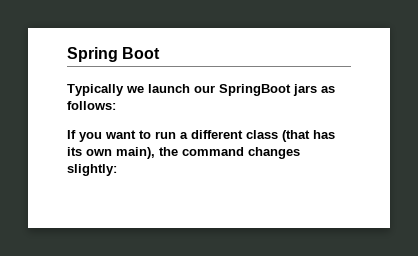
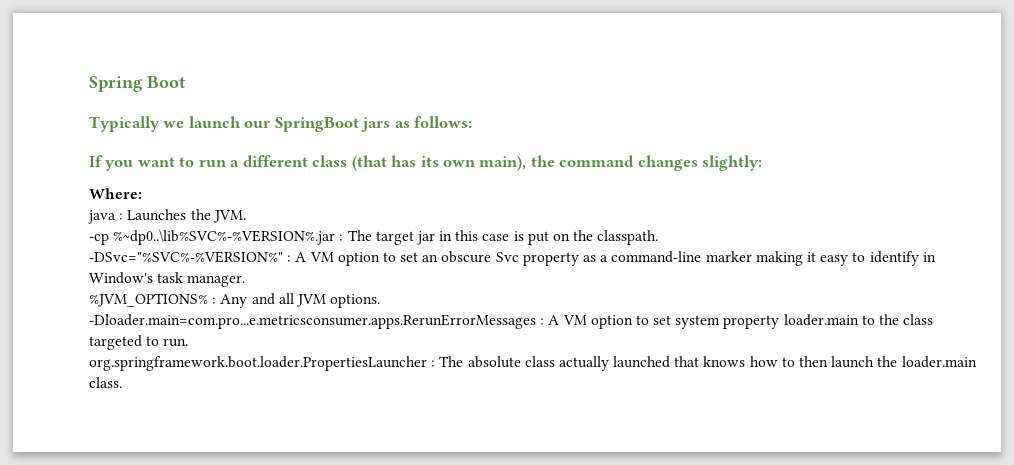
+ Where:
+ java : Launches the JVM.
+ -cp %~dp0..\lib%SVC%-%VERSION%.jar : The target jar in this case is put on the classpath.
+ -DSvc="%SVC%-%VERSION%" : A VM option to set an obscure Svc property as a command-line marker making it easy to identify in Window's task manager.
+ %JVM_OPTIONS% : Any and all JVM options.
+ -Dloader.main=com.pro...e.metricsconsumer.apps.RerunErrorMessages : A VM option to set system property loader.main to the class targeted to run.
+ org.springframework.boot.loader.PropertiesLauncher : The absolute class actually launched that knows how to then launch the loader.main class.

